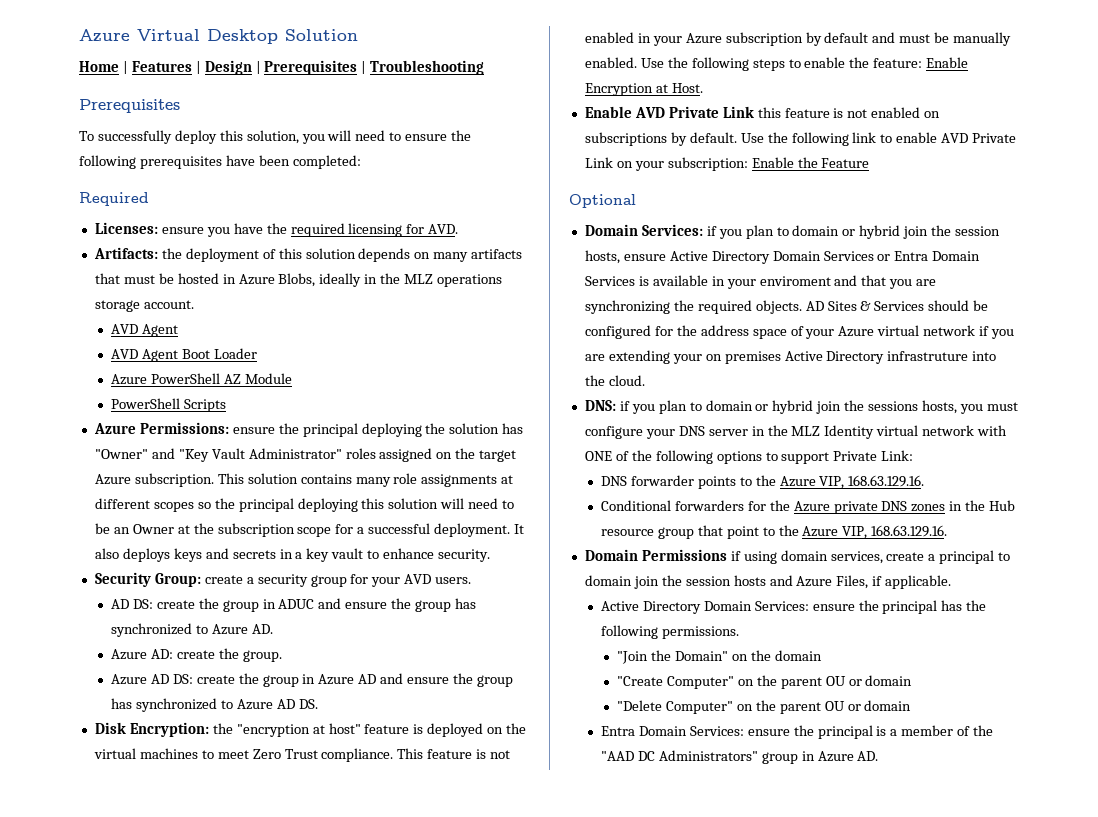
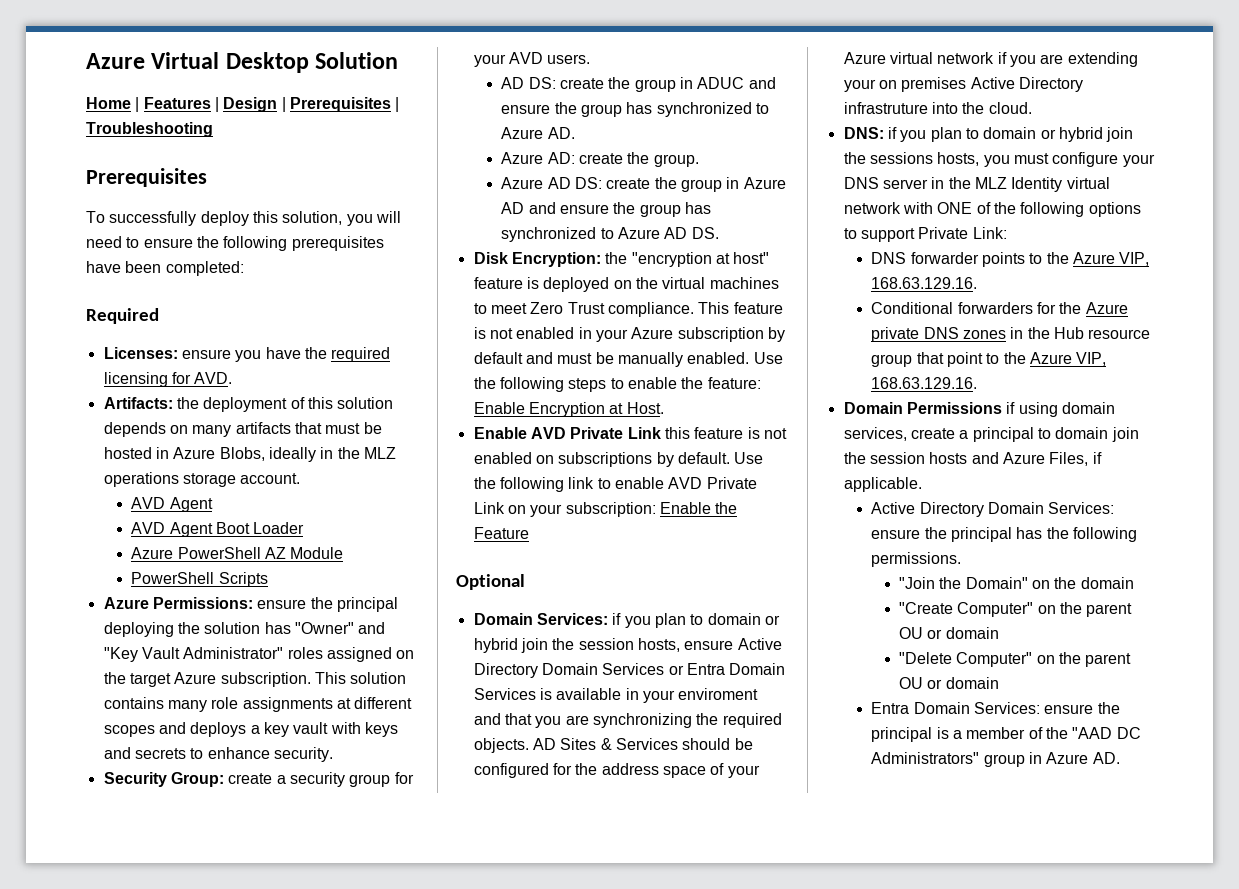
- This solution contains many role assignments at different scopes so the principal deploying this solution will need to be an Owner at the subscription scope for a successful deployment. It also deploys keys and secrets in a key vault to enhance security.
+ This solution contains many role assignments at different scopes and deploys a key vault with keys and secrets to enhance security.

